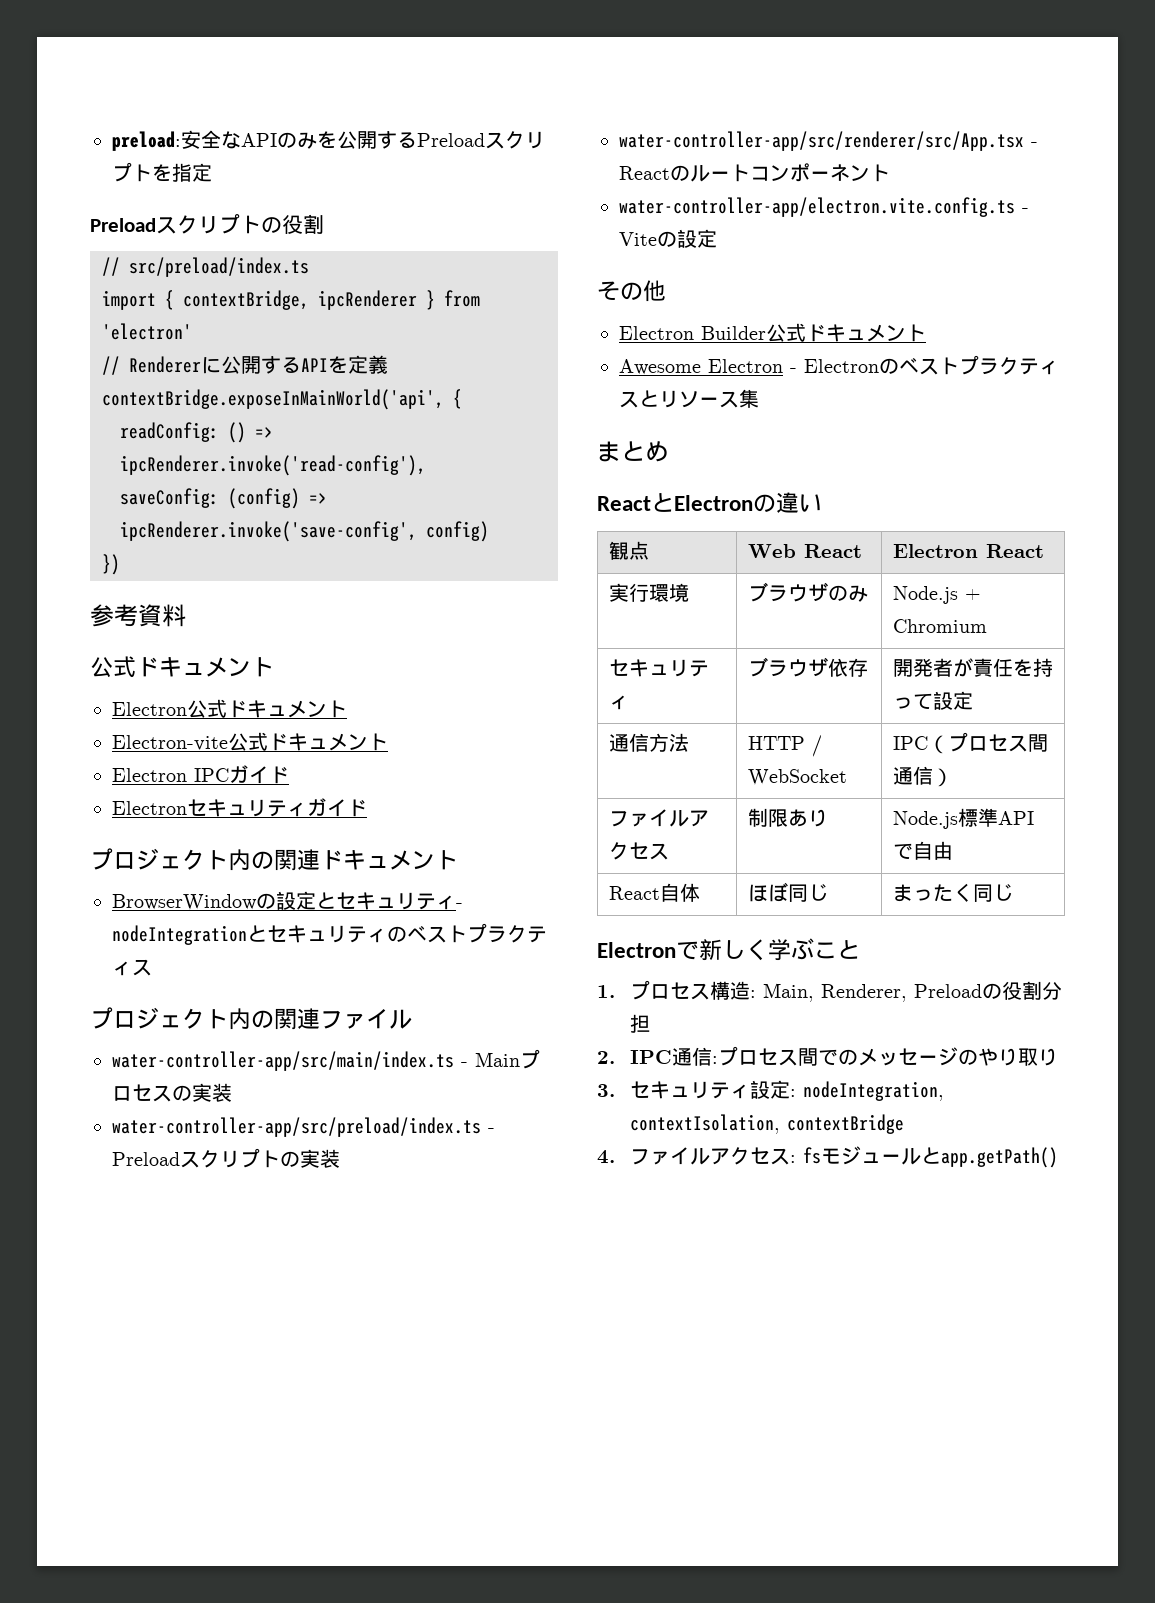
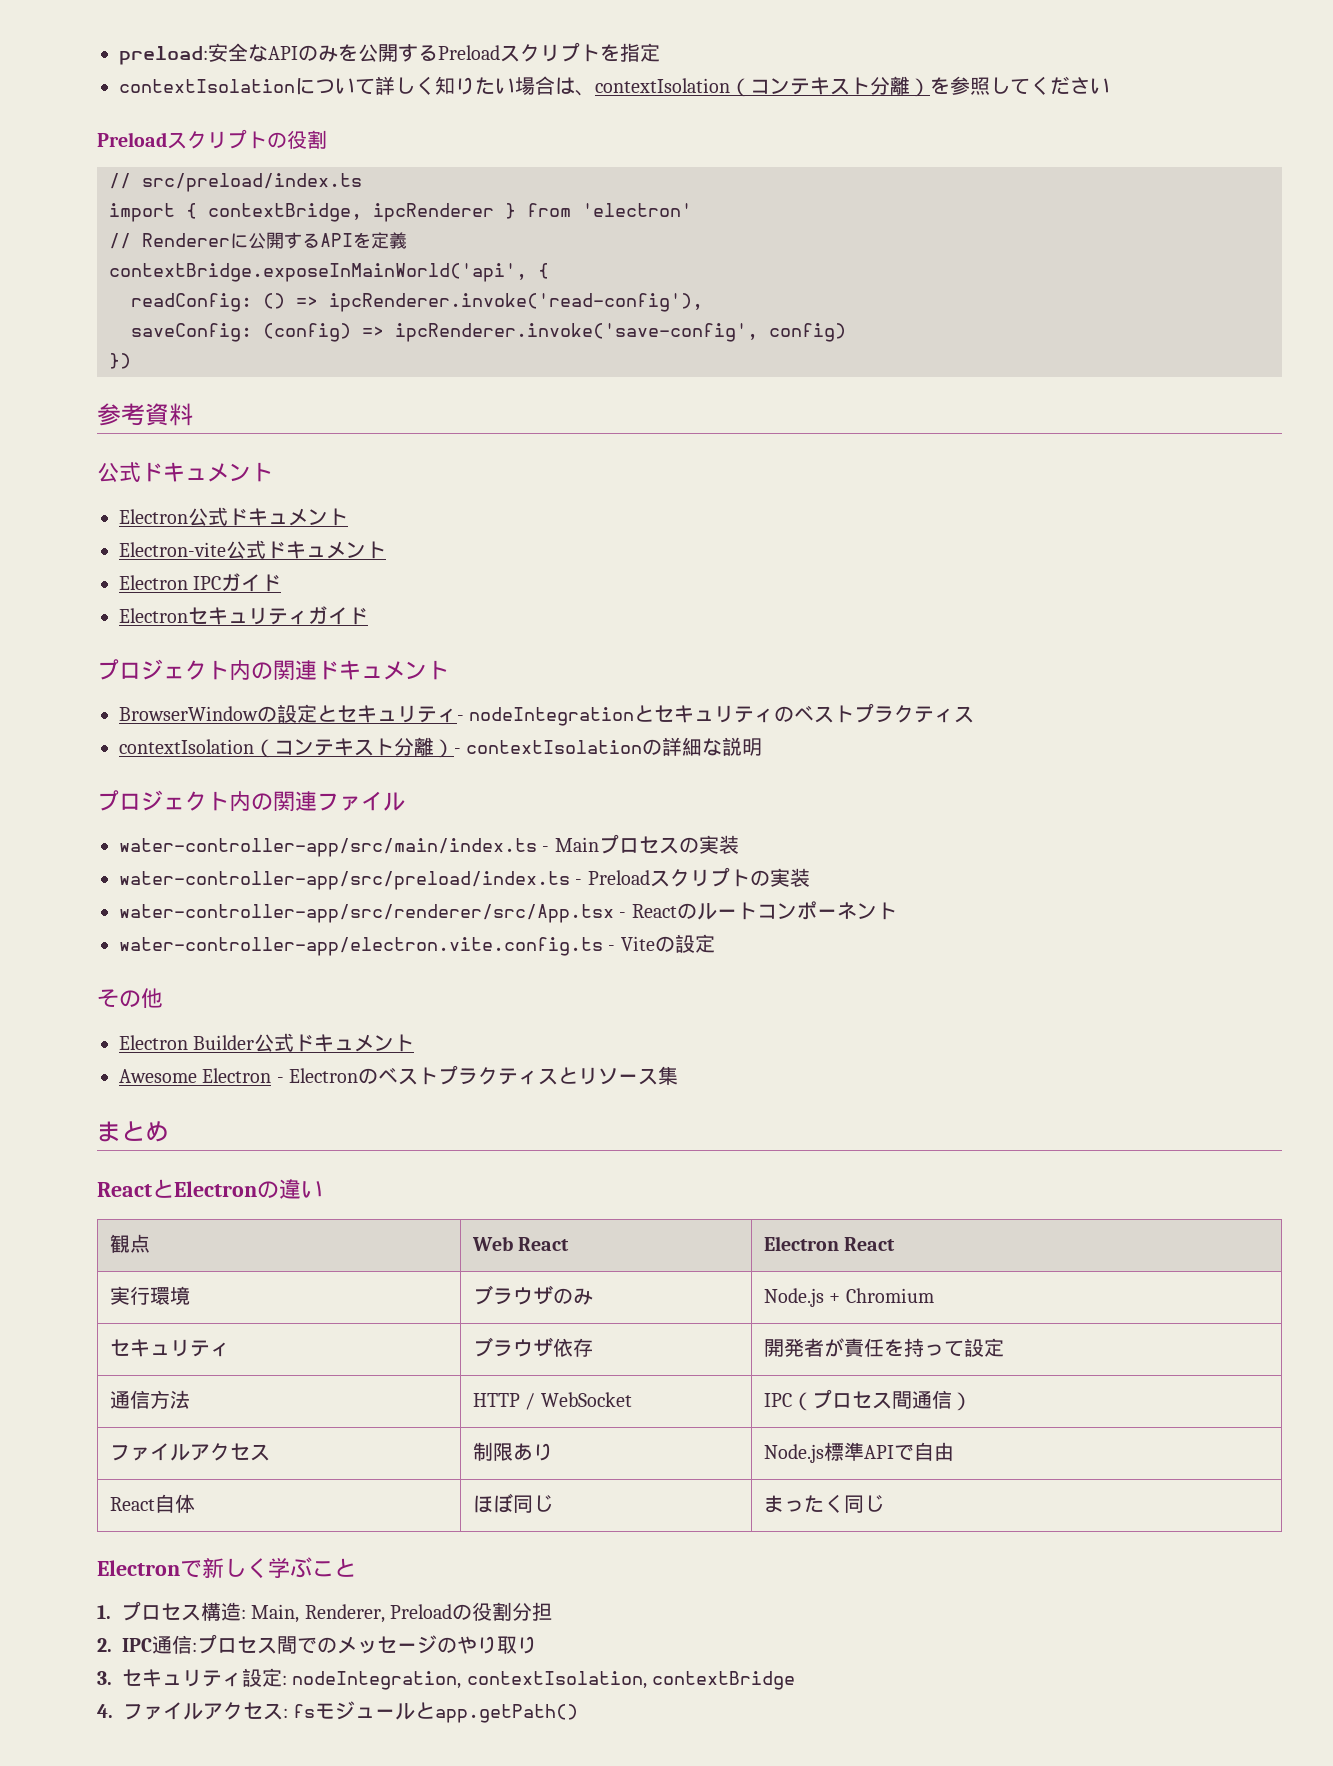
+ contextIsolationについて詳しく知りたい場合は、contextIsolation（コンテキスト分離）を参照してください
+ contextIsolation（コンテキスト分離）- contextIsolationの詳細な説明

